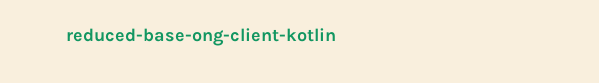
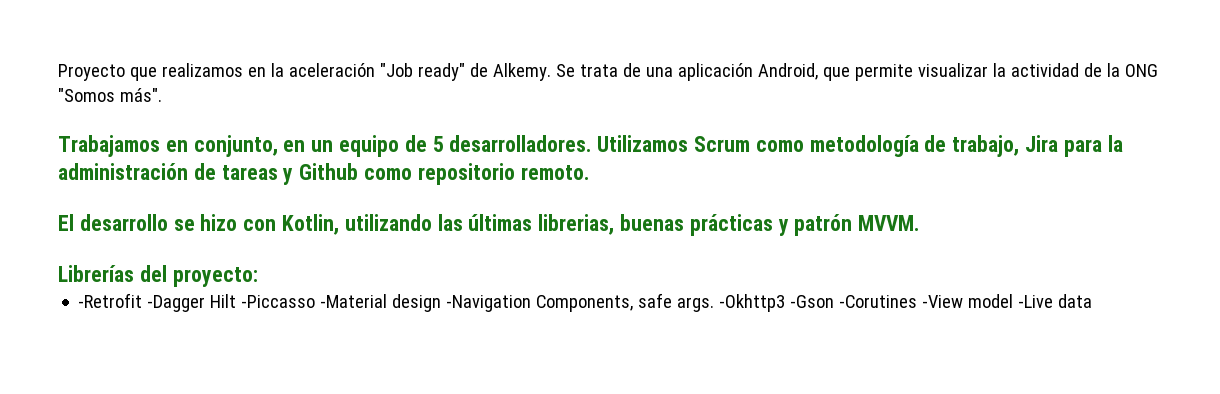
- reduced-base-ong-client-kotlin
+ Proyecto que realizamos en la aceleración "Job ready" de Alkemy. Se trata de una aplicación Android, que permite visualizar la actividad de la ONG "Somos más".
+ Trabajamos en conjunto, en un equipo de 5 desarrolladores. Utilizamos Scrum como metodología de trabajo, Jira para la administración de tareas y Github como repositorio remoto.
+ El desarrollo se hizo con Kotlin, utilizando las últimas librerias, buenas prácticas y patrón MVVM.
+ Librerías del proyecto:
+ -Retrofit -Dagger Hilt -Piccasso -Material design -Navigation Components, safe args. -Okhttp3 -Gson -Corutines -View model -Live data

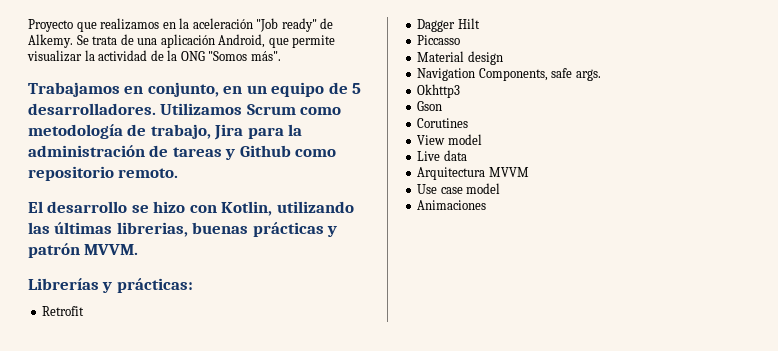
- Librerías del proyecto:
- -Retrofit -Dagger Hilt -Piccasso -Material design -Navigation Components, safe args. -Okhttp3 -Gson -Corutines -View model -Live data
+ Librerías y prácticas:
+ Retrofit
+ Dagger Hilt
+ Piccasso
+ Material design
+ Navigation Components, safe args.
+ Okhttp3
+ Gson
+ Corutines
+ View model
+ Live data
+ Arquitectura MVVM
+ Use case model
+ Animaciones

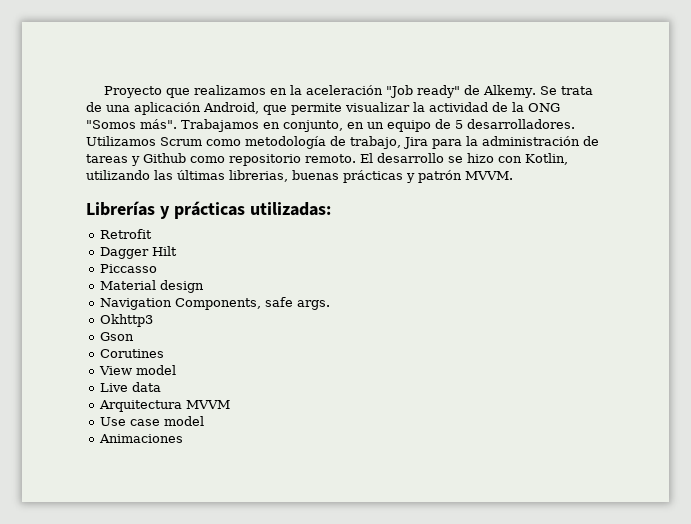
- Se trata de una aplicación Android, que permite visualizar la actividad de la ONG "Somos más".
- Trabajamos en conjunto, en un equipo de 5 desarrolladores.
+ Se trata de una aplicación Android, que permite visualizar la actividad de la ONG "Somos más". Trabajamos en conjunto, en un equipo de 5 desarrolladores.
- Utilizamos Scrum como metodología de trabajo, Jira para la administración de tareas y Github como repositorio remoto.
- El desarrollo se hizo con Kotlin, utilizando las últimas librerias, buenas prácticas y patrón MVVM.
+ Utilizamos Scrum como metodología de trabajo, Jira para la administración de tareas y Github como repositorio remoto. El desarrollo se hizo con Kotlin, utilizando las últimas librerias, buenas prácticas y patrón MVVM.
- Librerías y prácticas:
+ Librerías y prácticas utilizadas:

